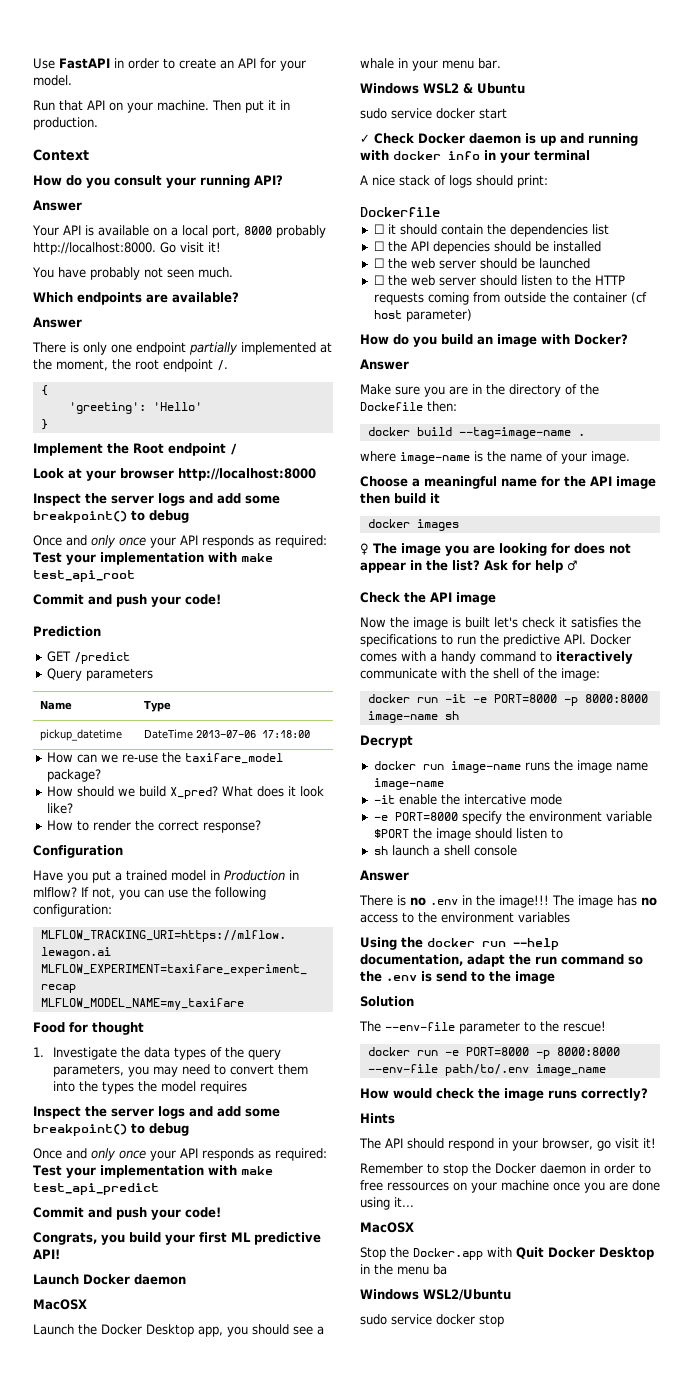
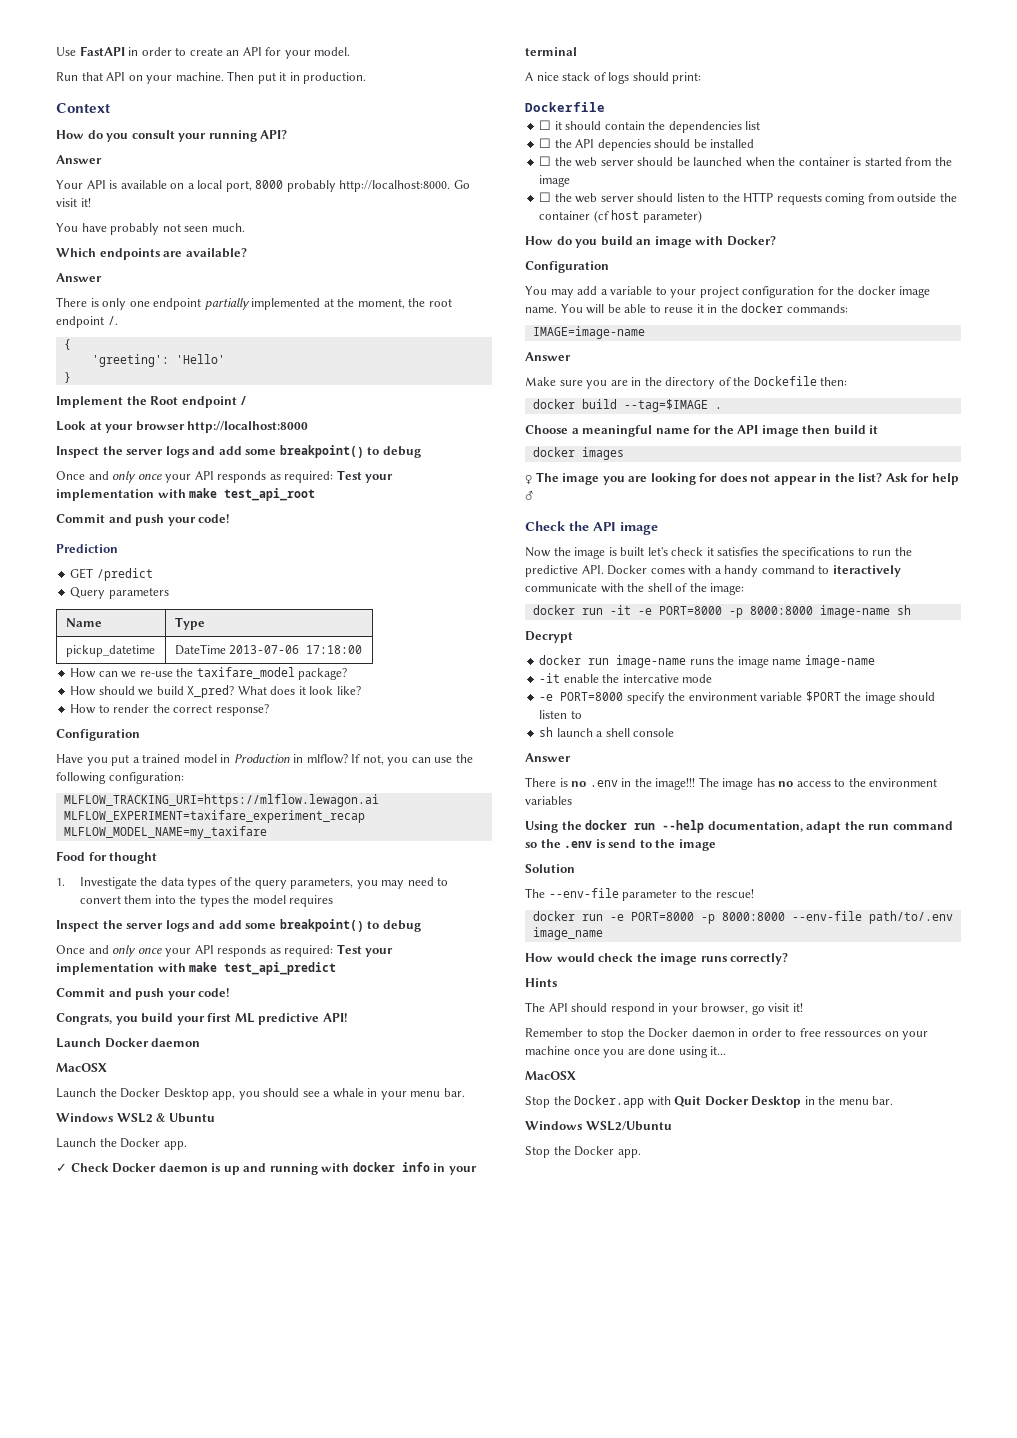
- sudo service docker start
+ Launch the Docker app.
- ☐ the web server should be launched
+ ☐ the web server should be launched when the container is started from the image
  How do you build an image with Docker?
+ Configuration
+ You may add a variable to your project configuration for the docker image name. You will be able to reuse it in the docker commands:
+ IMAGE=image-name
- docker build --tag=image-name .
+ docker build --tag=$IMAGE .
- where image-name is the name of your image.
- Stop the Docker.app with Quit Docker Desktop in the menu ba
+ Stop the Docker.app with Quit Docker Desktop in the menu bar.
- sudo service docker stop
+ Stop the Docker app.

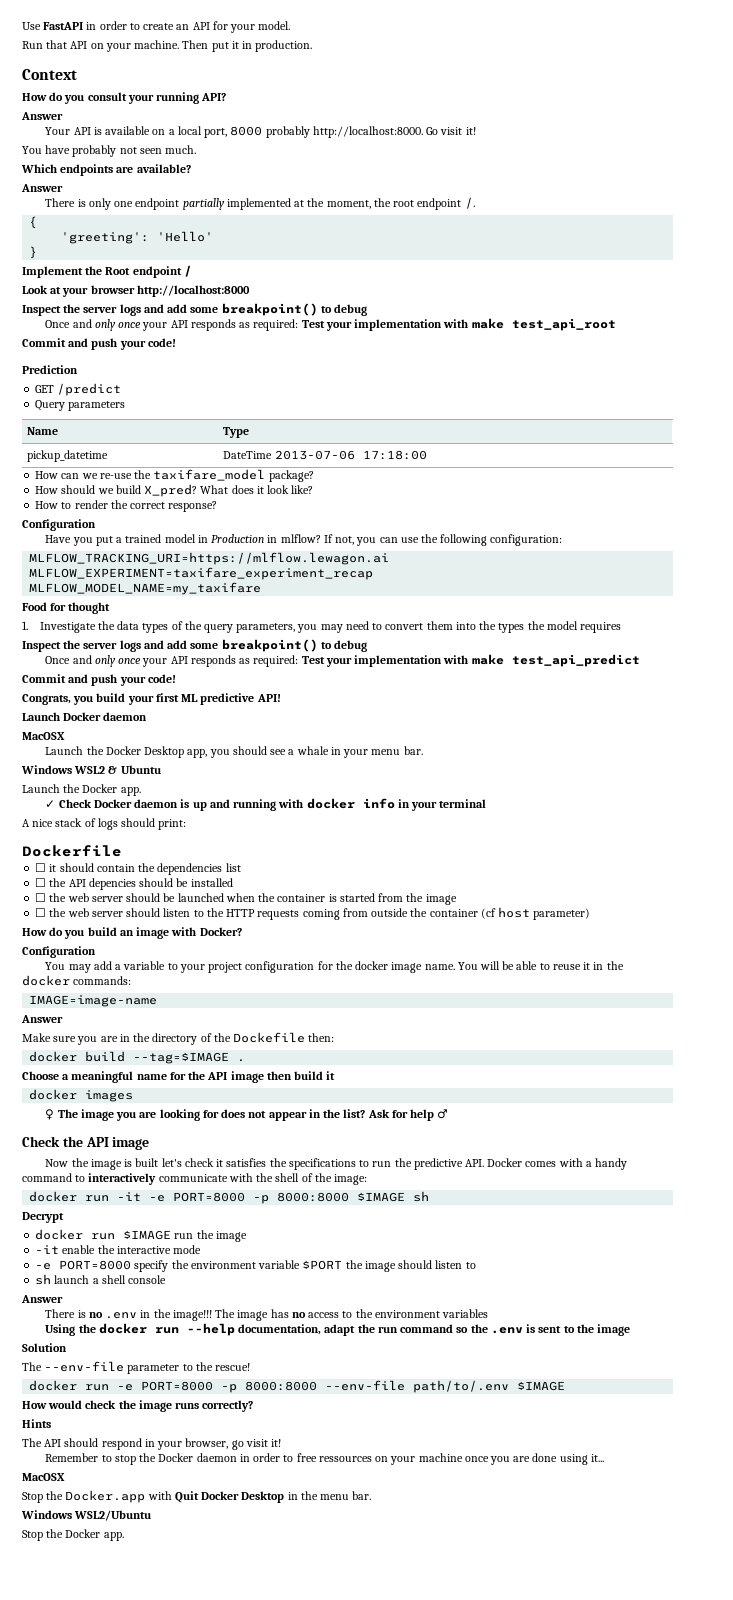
- Now the image is built let's check it satisfies the specifications to run the predictive API. Docker comes with a handy command to iteractively communicate with the shell of the image:
+ Now the image is built let's check it satisfies the specifications to run the predictive API. Docker comes with a handy command to interactively communicate with the shell of the image:
- docker run -it -e PORT=8000 -p 8000:8000 image-name sh
+ docker run -it -e PORT=8000 -p 8000:8000 $IMAGE sh
- docker run image-name runs the image name image-name
+ docker run $IMAGE run the image
- -it enable the intercative mode
+ -it enable the interactive mode
- Using the docker run --help documentation, adapt the run command so the .env is send to the image
+ Using the docker run --help documentation, adapt the run command so the .env is sent to the image
- docker run -e PORT=8000 -p 8000:8000 --env-file path/to/.env image_name
+ docker run -e PORT=8000 -p 8000:8000 --env-file path/to/.env $IMAGE

